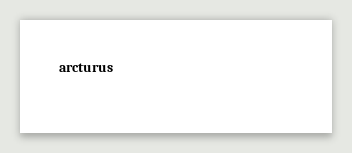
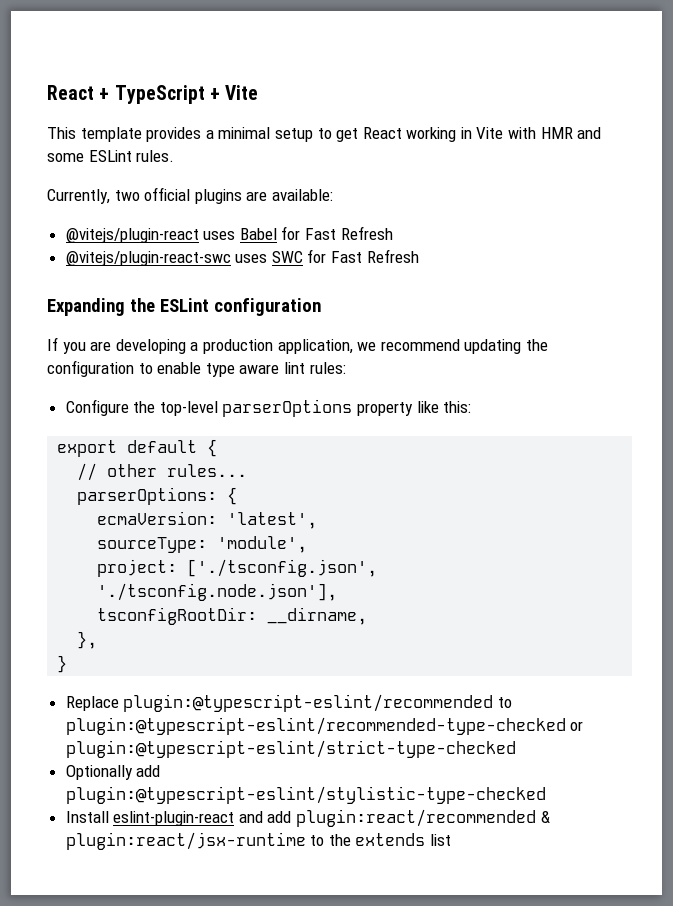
- arcturus
+ React + TypeScript + Vite
+ This template provides a minimal setup to get React working in Vite with HMR and some ESLint rules.
+ Currently, two official plugins are available:
+ @vitejs/plugin-react uses Babel for Fast Refresh
+ @vitejs/plugin-react-swc uses SWC for Fast Refresh
+ Expanding the ESLint configuration
+ If you are developing a production application, we recommend updating the configuration to enable type aware lint rules:
+ Configure the top-level parserOptions property like this:
+ export default {
+ // other rules...
+ parserOptions: {
+ ecmaVersion: 'latest',
+ sourceType: 'module',
+ project: ['./tsconfig.json', './tsconfig.node.json'],
+ tsconfigRootDir: __dirname,
+ },
+ }
+ Replace plugin:@typescript-eslint/recommended to plugin:@typescript-eslint/recommended-type-checked or plugin:@typescript-eslint/strict-type-checked
+ Optionally add plugin:@typescript-eslint/stylistic-type-checked
+ Install eslint-plugin-react and add plugin:react/recommended & plugin:react/jsx-runtime to the extends list

